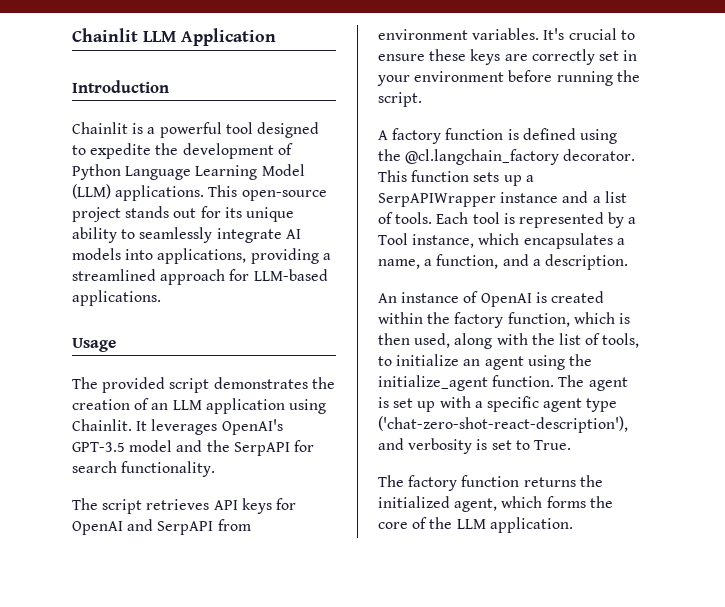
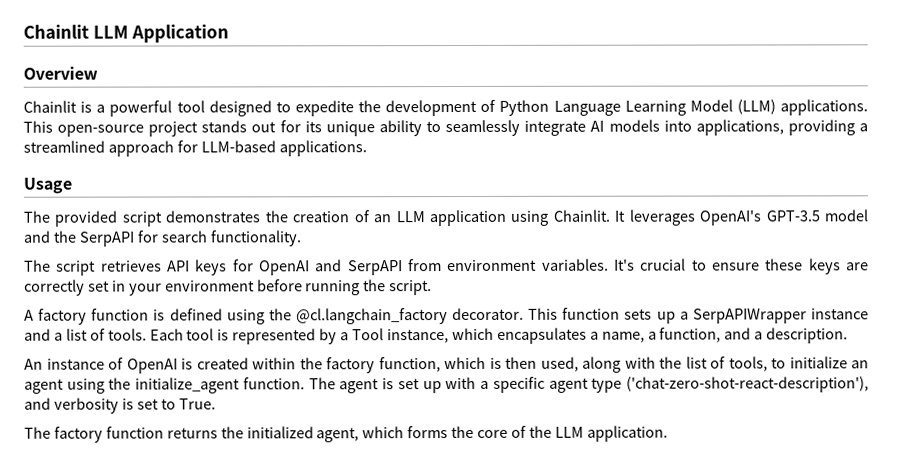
- Introduction
+ Overview

